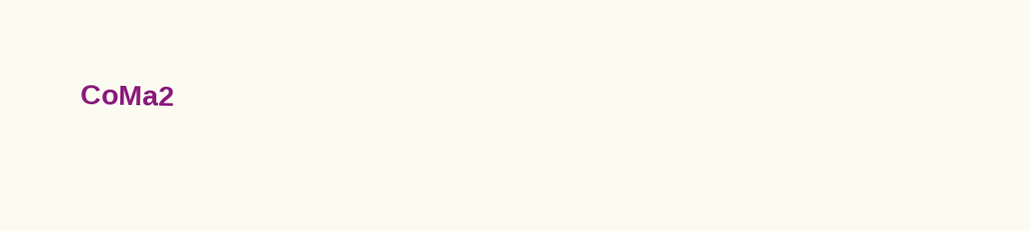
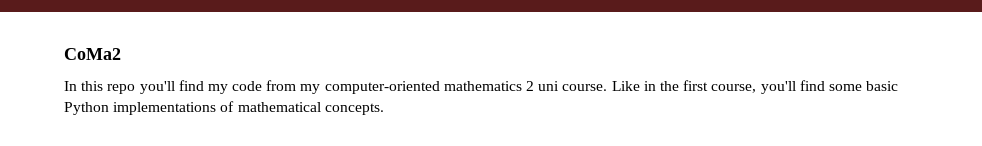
+ In this repo you'll find my code from my computer-oriented mathematics 2 uni course. Like in the first course, you'll find some basic Python implementations of mathematical concepts.

